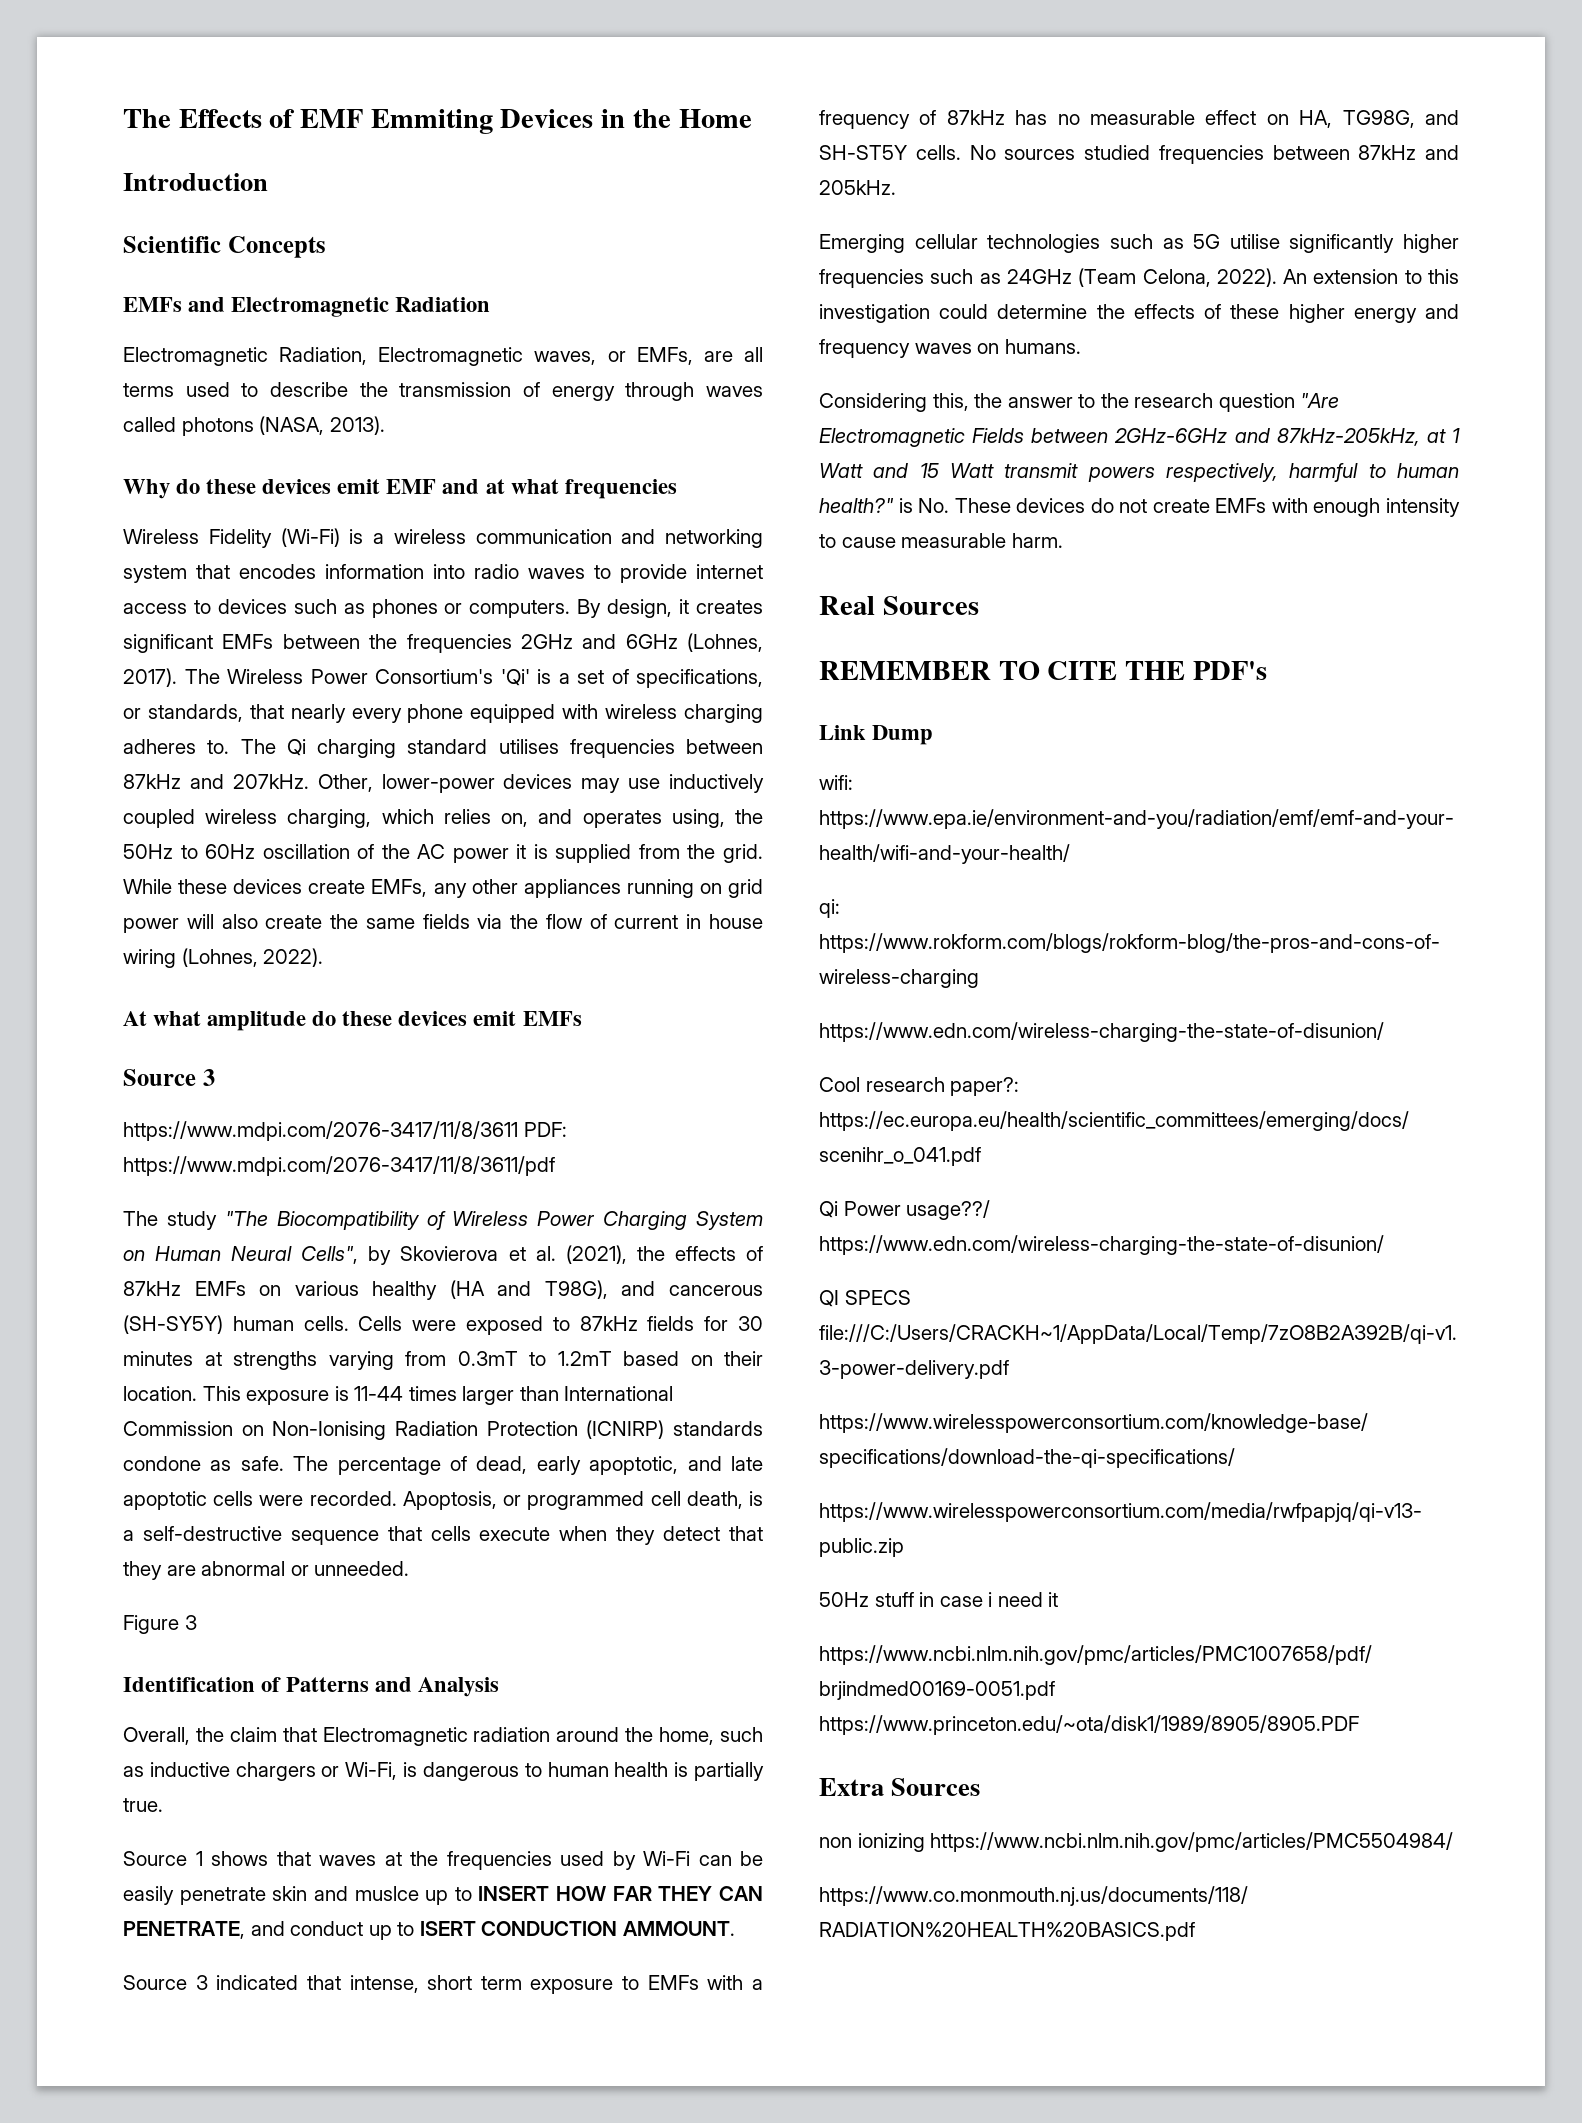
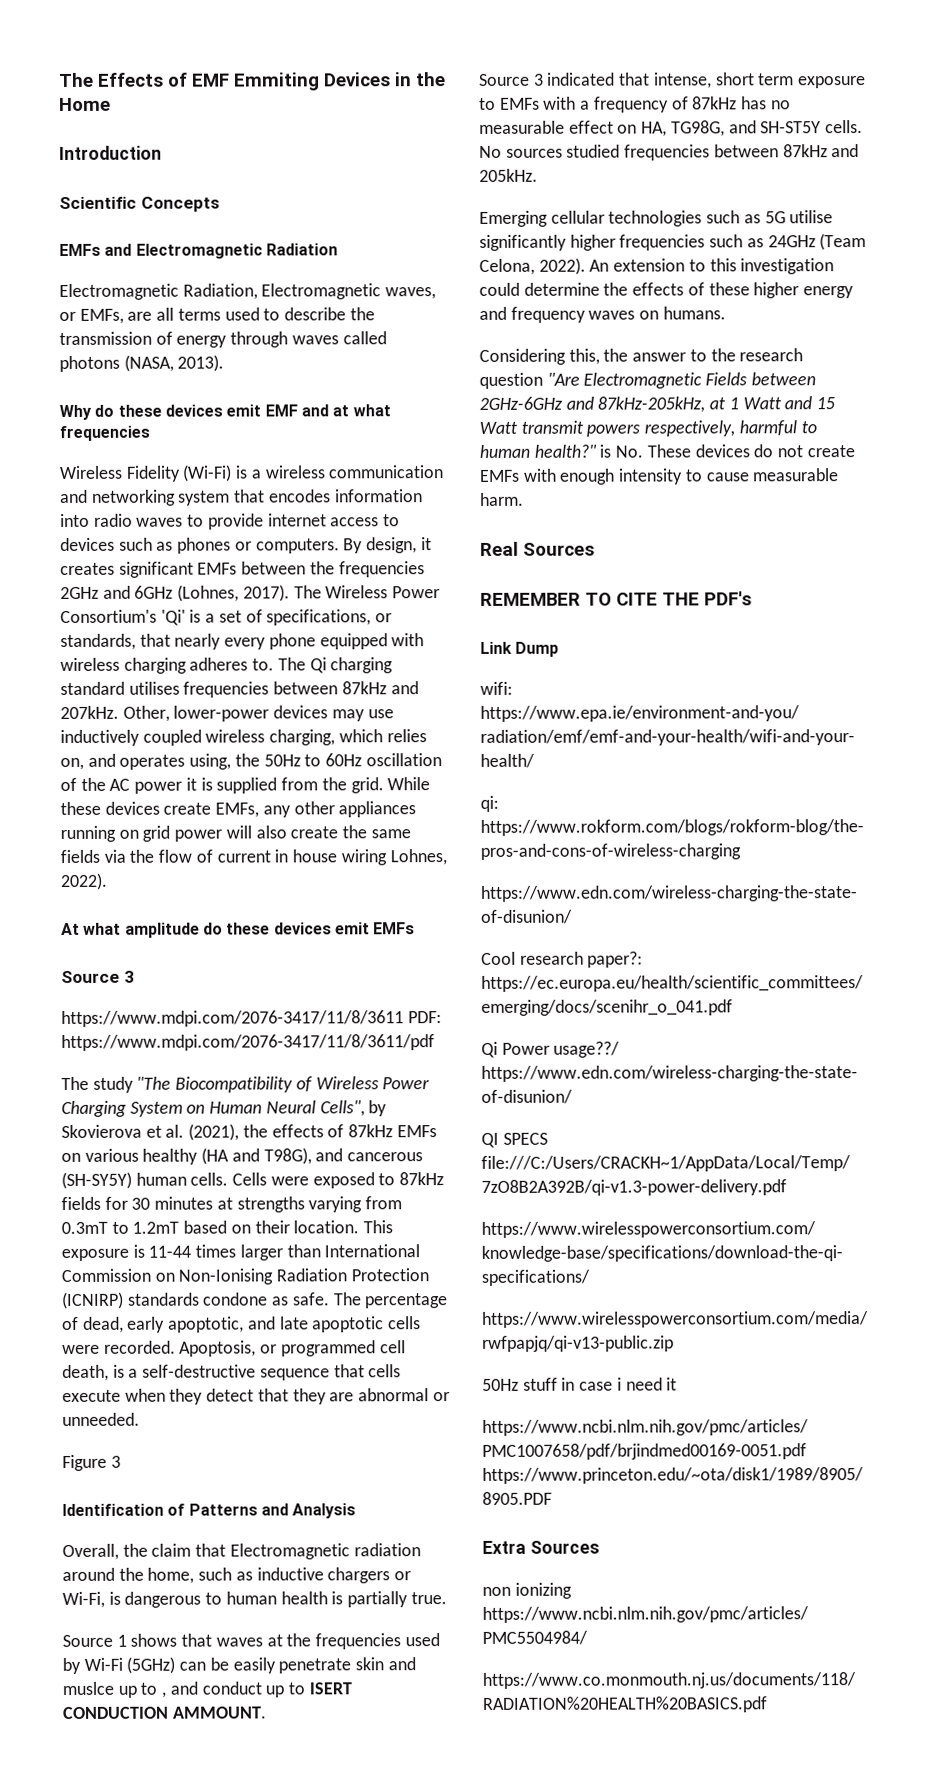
- While these devices create EMFs, any other appliances running on grid power will also create the same fields via the flow of current in house wiring (Lohnes, 2022).
+ While these devices create EMFs, any other appliances running on grid power will also create the same fields via the flow of current in house wiring Lohnes, 2022).
- Source 1 shows that waves at the frequencies used by Wi-Fi can be easily penetrate skin and muslce up to INSERT HOW FAR THEY CAN PENETRATE, and conduct up to ISERT CONDUCTION AMMOUNT.
+ Source 1 shows that waves at the frequencies used by Wi-Fi (5GHz) can be easily penetrate skin and muslce up to , and conduct up to ISERT CONDUCTION AMMOUNT.

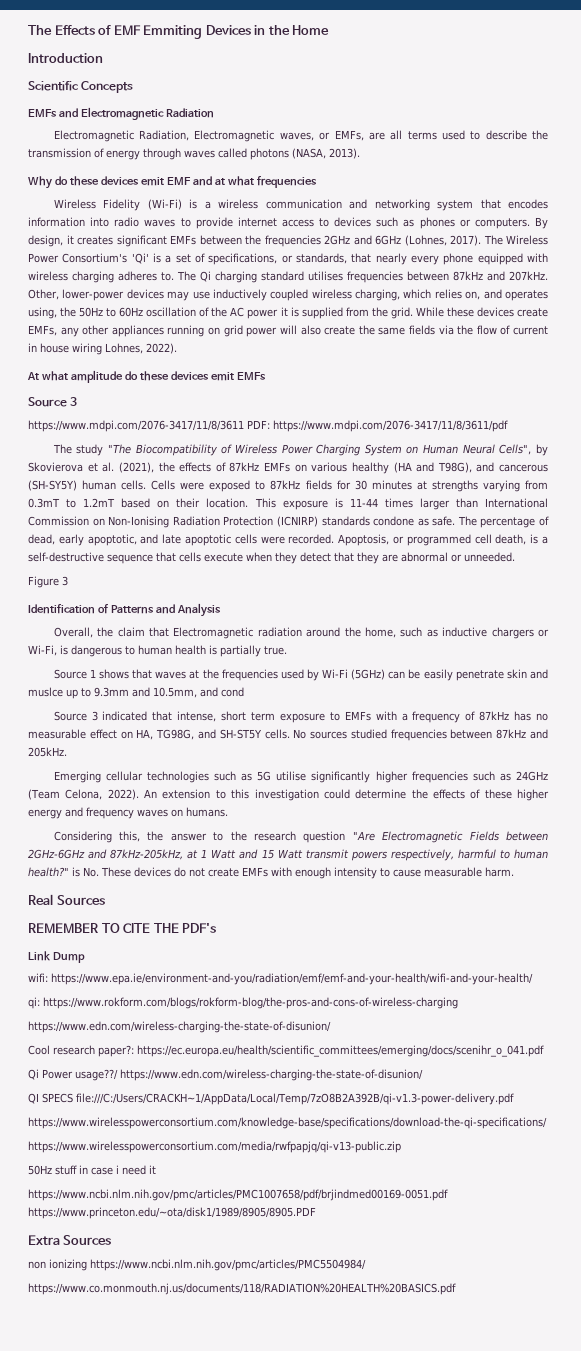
- Source 1 shows that waves at the frequencies used by Wi-Fi (5GHz) can be easily penetrate skin and muslce up to , and conduct up to ISERT CONDUCTION AMMOUNT.
+ Source 1 shows that waves at the frequencies used by Wi-Fi (5GHz) can be easily penetrate skin and muslce up to 9.3mm and 10.5mm, and cond

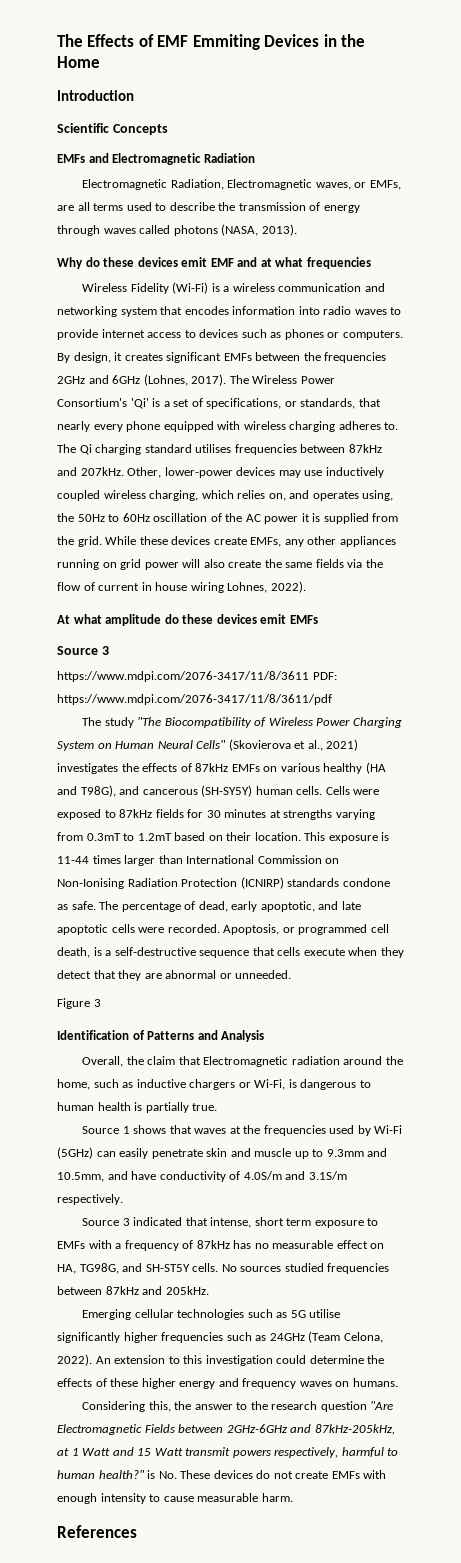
- The study "The Biocompatibility of Wireless Power Charging System on Human Neural Cells", by Skovierova et al. (2021), the effects of 87kHz EMFs on various healthy (HA and T98G), and cancerous (SH-SY5Y) human cells.
+ The study "The Biocompatibility of Wireless Power Charging System on Human Neural Cells" (Skovierova et al., 2021) investigates the effects of 87kHz EMFs on various healthy (HA and T98G), and cancerous (SH-SY5Y) human cells.
- Source 1 shows that waves at the frequencies used by Wi-Fi (5GHz) can be easily penetrate skin and muslce up to 9.3mm and 10.5mm, and cond
+ Source 1 shows that waves at the frequencies used by Wi-Fi (5GHz) can easily penetrate skin and muscle up to 9.3mm and 10.5mm, and have conductivity of 4.0S/m and 3.1S/m respectively.
- Real Sources
- REMEMBER TO CITE THE PDF's
- Link Dump
- wifi: https://www.epa.ie/environment-and-you/radiation/emf/emf-and-your-health/wifi-and-your-health/
- qi: https://www.rokform.com/blogs/rokform-blog/the-pros-and-cons-of-wireless-charging
- https://www.edn.com/wireless-charging-the-state-of-disunion/
- Cool research paper?: https://ec.europa.eu/health/scientific_committees/emerging/docs/scenihr_o_041.pdf
- Qi Power usage??/ https://www.edn.com/wireless-charging-the-state-of-disunion/
- QI SPECS file:///C:/Users/CRACKH~1/AppData/Local/Temp/7zO8B2A392B/qi-v1.3-power-delivery.pdf
- https://www.wirelesspowerconsortium.com/knowledge-base/specifications/download-the-qi-specifications/
- https://www.wirelesspowerconsortium.com/media/rwfpapjq/qi-v13-public.zip
- 50Hz stuff in case i need it
- https://www.ncbi.nlm.nih.gov/pmc/articles/PMC1007658/pdf/brjindmed00169-0051.pdf https://www.princeton.edu/~ota/disk1/1989/8905/8905.PDF
- Extra Sources
- non ionizing https://www.ncbi.nlm.nih.gov/pmc/articles/PMC5504984/
- https://www.co.monmouth.nj.us/documents/118/RADIATION%20HEALTH%20BASICS.pdf
+ References

